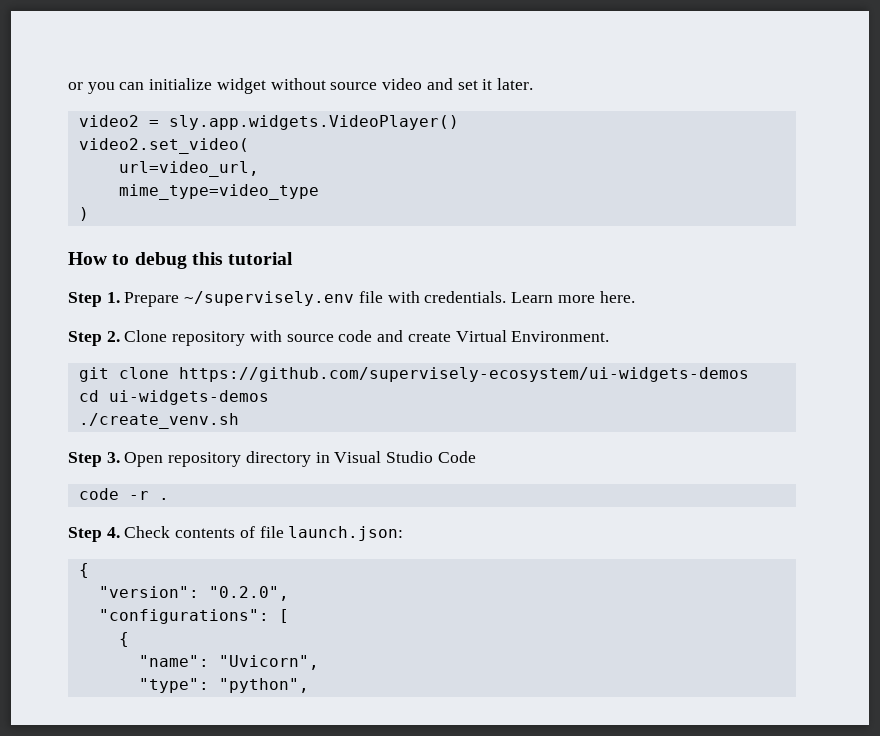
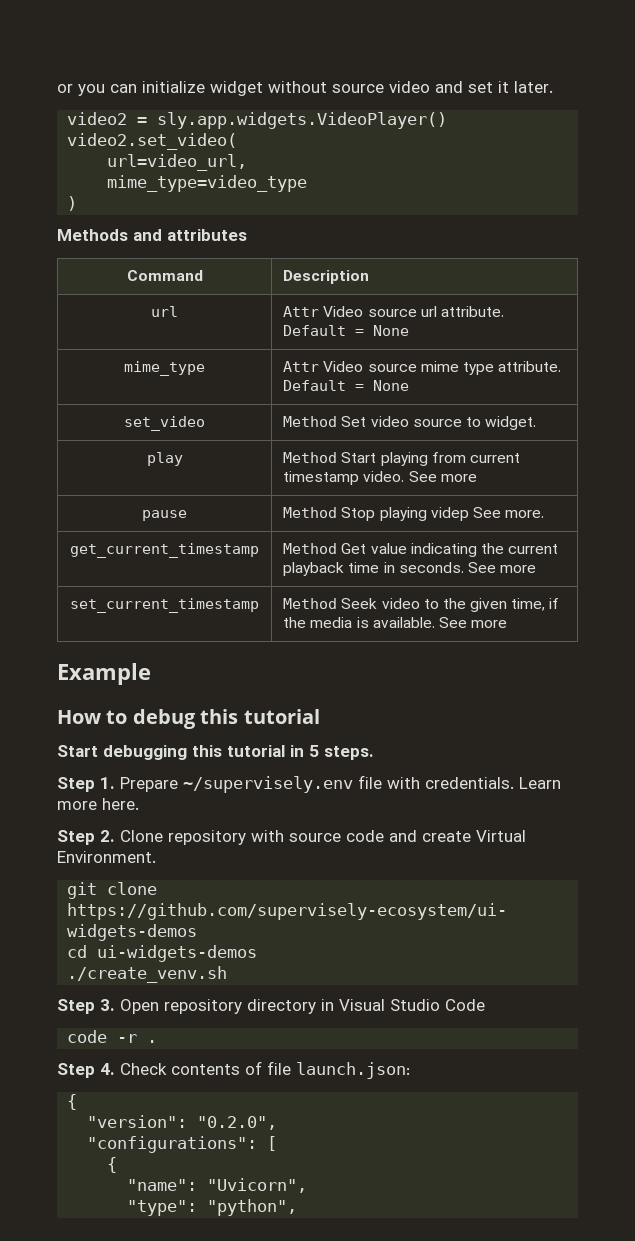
+ Methods and attributes
+ Command | Description
+ url | Attr Video source url attribute. Default = None
+ mime_type | Attr Video source mime type attribute. Default = None
+ set_video | Method Set video source to widget.
+ play | Method Start playing from current timestamp video. See more
+ pause | Method Stop playing videp See more.
+ get_current_timestamp | Method Get value indicating the current playback time in seconds. See more
+ set_current_timestamp | Method Seek video to the given time, if the media is available. See more
+ Example
+ Start debugging this tutorial in 5 steps.

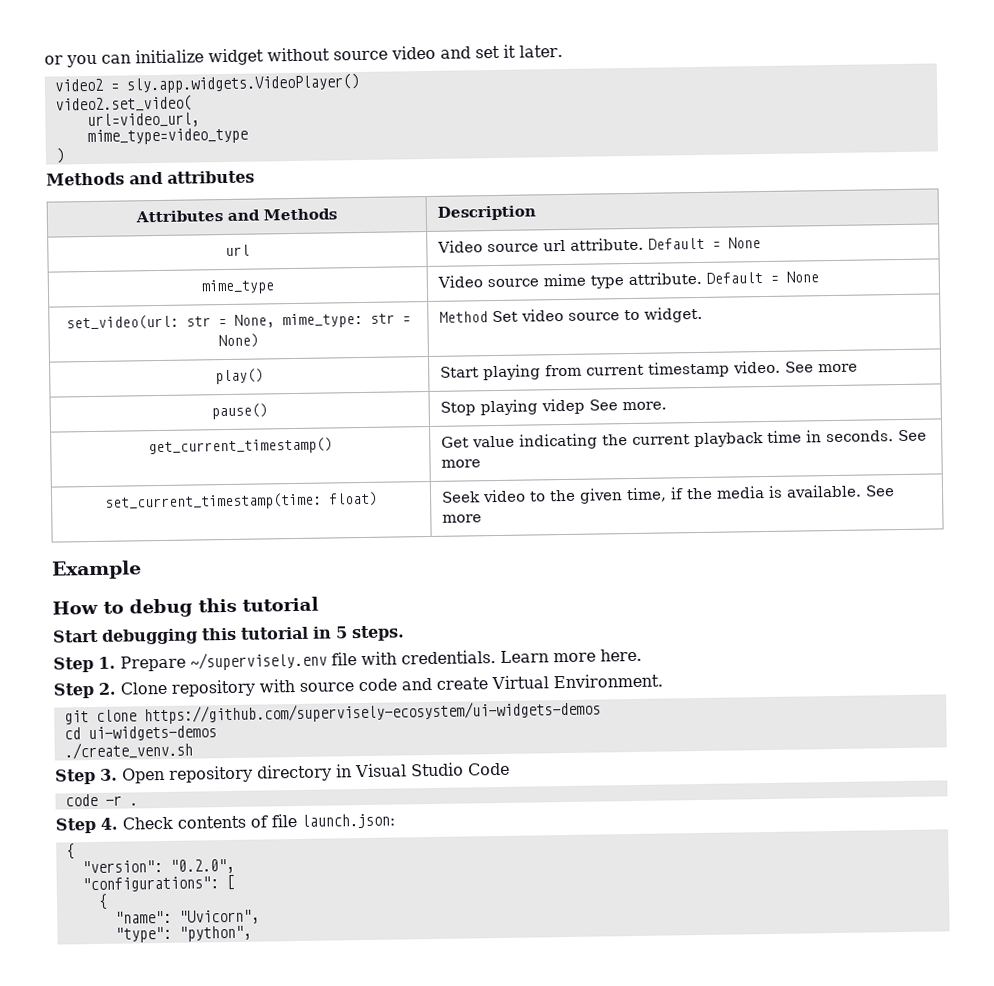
- Command | Description
+ Attributes and Methods | Description
- url | Attr Video source url attribute. Default = None
+ url | Video source url attribute. Default = None
- mime_type | Attr Video source mime type attribute. Default = None
+ mime_type | Video source mime type attribute. Default = None
- set_video | Method Set video source to widget.
+ set_video(url: str = None, mime_type: str = None) | Method Set video source to widget.
- play | Method Start playing from current timestamp video. See more
+ play() | Start playing from current timestamp video. See more
- pause | Method Stop playing videp See more.
+ pause() | Stop playing videp See more.
- get_current_timestamp | Method Get value indicating the current playback time in seconds. See more
+ get_current_timestamp() | Get value indicating the current playback time in seconds. See more
- set_current_timestamp | Method Seek video to the given time, if the media is available. See more
+ set_current_timestamp(time: float) | Seek video to the given time, if the media is available. See more

